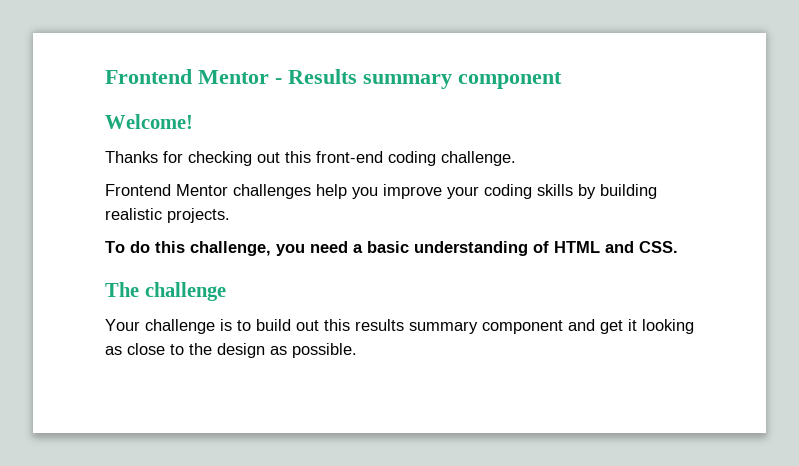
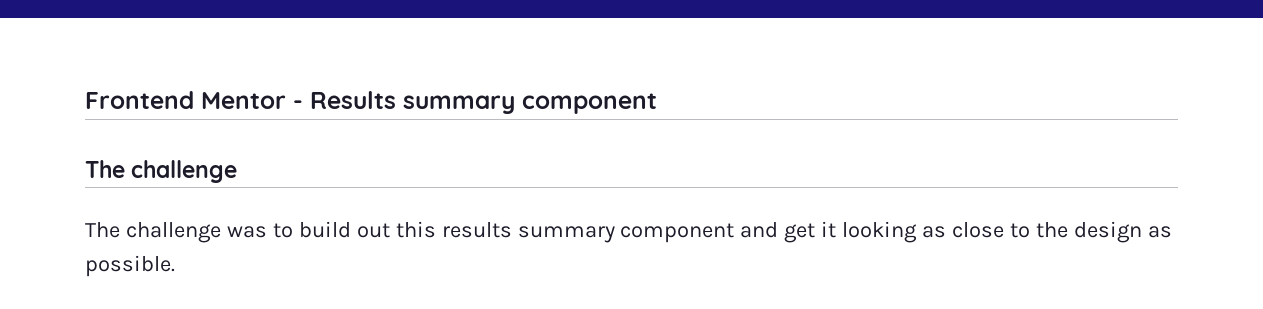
  Frontend Mentor - Results summary component
- Welcome!
- Thanks for checking out this front-end coding challenge.
- Frontend Mentor challenges help you improve your coding skills by building realistic projects.
- To do this challenge, you need a basic understanding of HTML and CSS.
  The challenge
- Your challenge is to build out this results summary component and get it looking as close to the design as possible.
+ The challenge was to build out this results summary component and get it looking as close to the design as possible.

